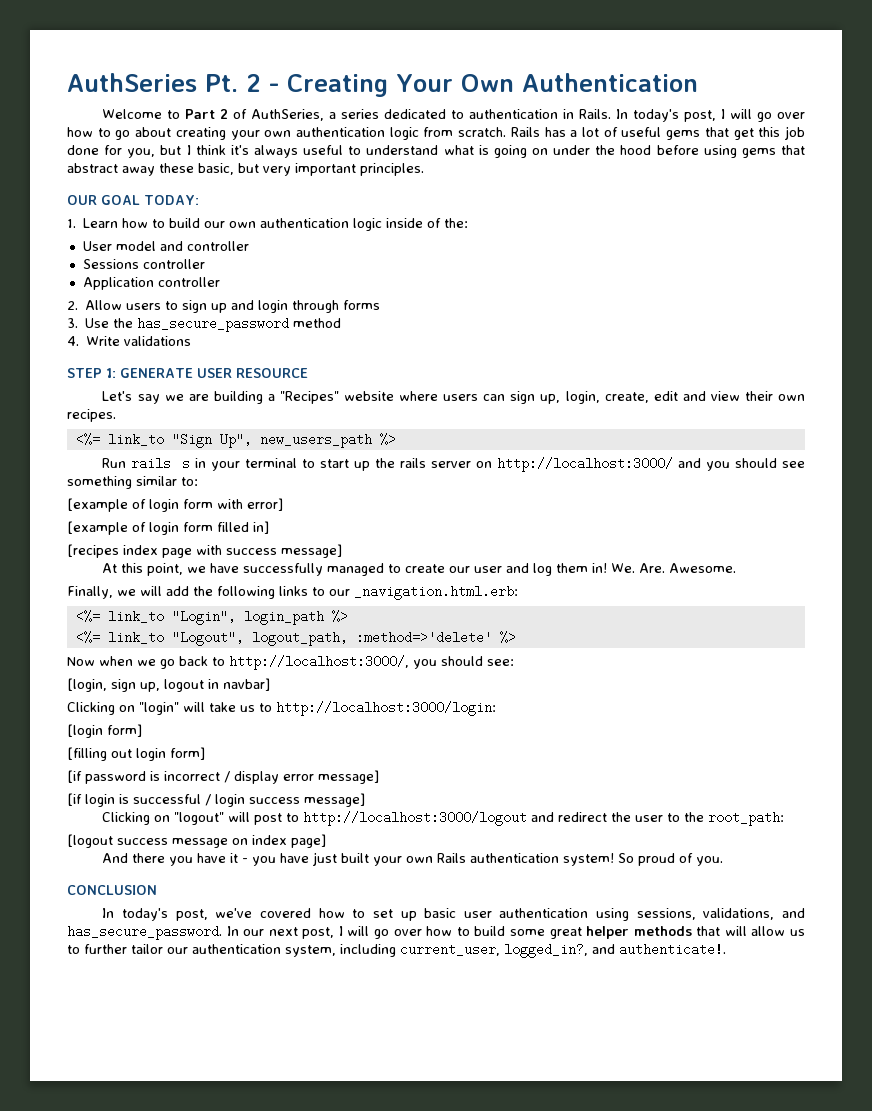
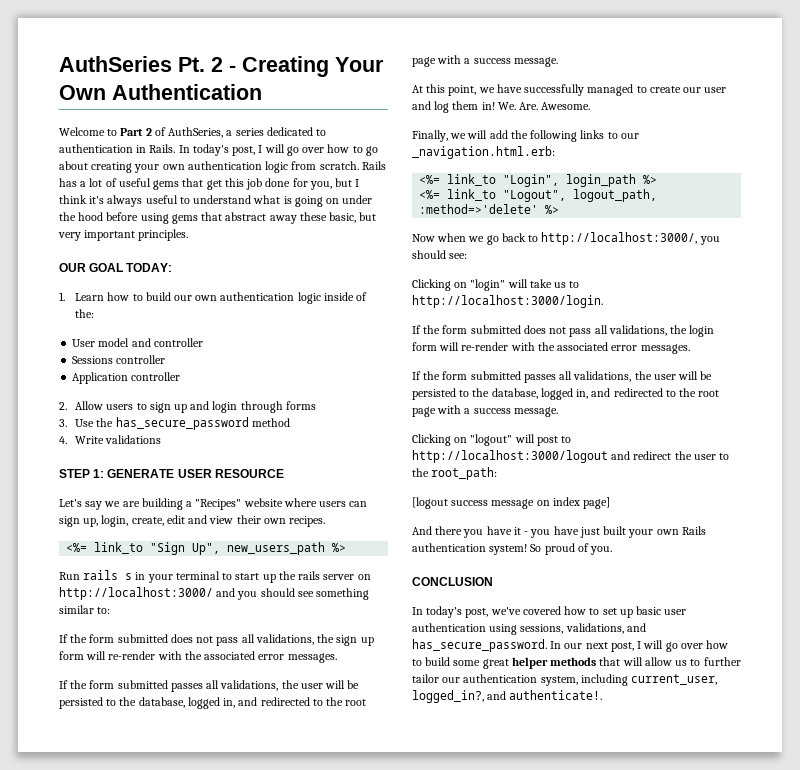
- [example of login form with error]
- [example of login form filled in]
- [recipes index page with success message]
+ If the form submitted does not pass all validations, the sign up form will re-render with the associated error messages.
+ If the form submitted passes all validations, the user will be persisted to the database, logged in, and redirected to the root page with a success message.
- [login, sign up, logout in navbar]
- Clicking on "login" will take us to http://localhost:3000/login:
- [login form]
- [filling out login form]
- [if password is incorrect / display error message]
- [if login is successful / login success message]
+ Clicking on "login" will take us to http://localhost:3000/login.
+ If the form submitted does not pass all validations, the login form will re-render with the associated error messages.
+ If the form submitted passes all validations, the user will be persisted to the database, logged in, and redirected to the root page with a success message.

